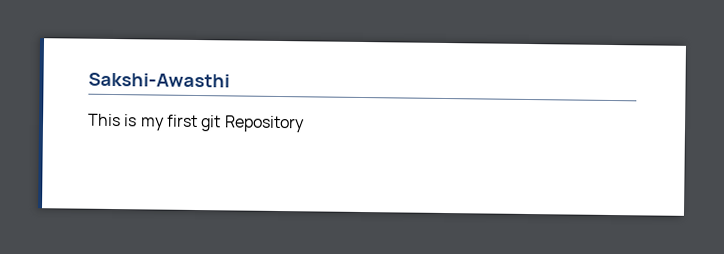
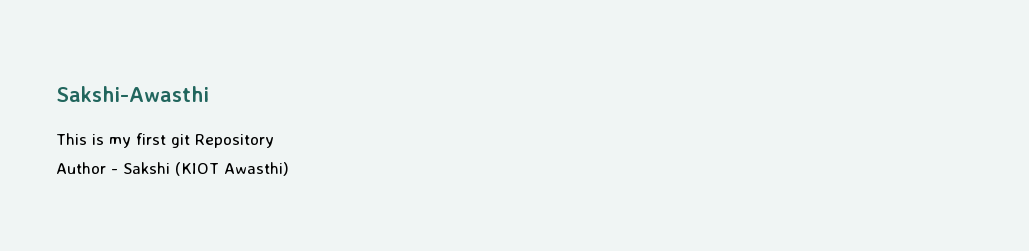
+ Author - Sakshi (KIOT Awasthi)

